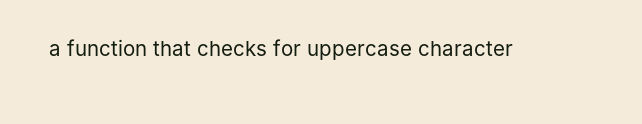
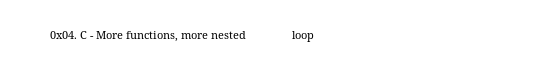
- a function that checks for uppercase character
+ 0x04. C - More functions, more nested loop

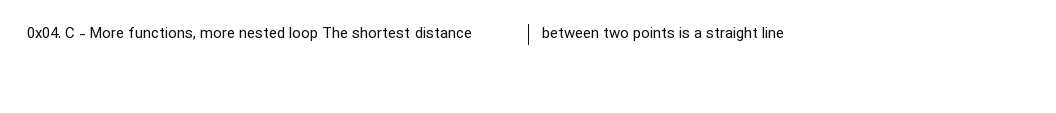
- C - More functions, more nested loop
+ C - More functions, more nested loop The shortest distance between two points is a straight line

